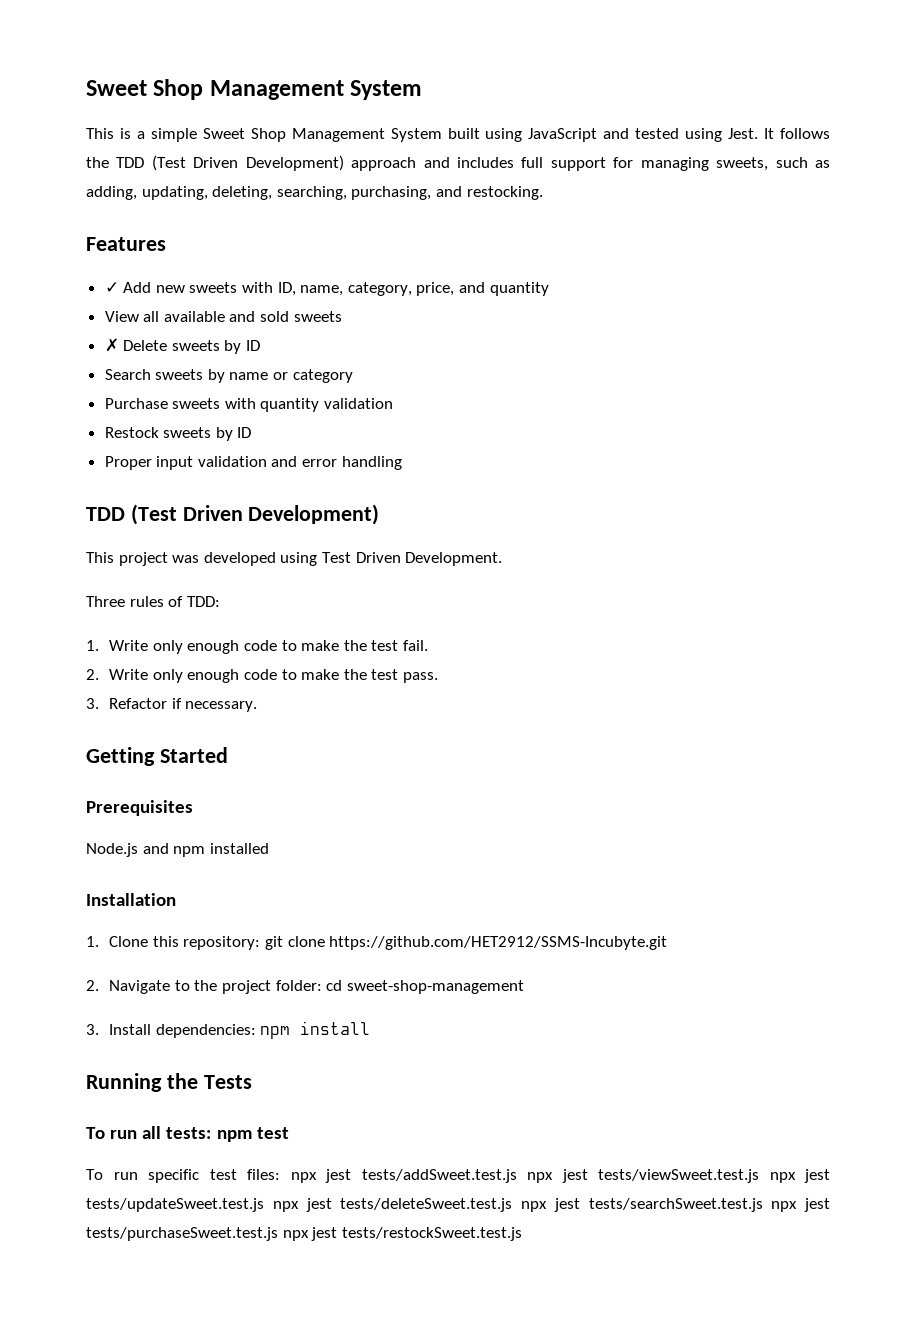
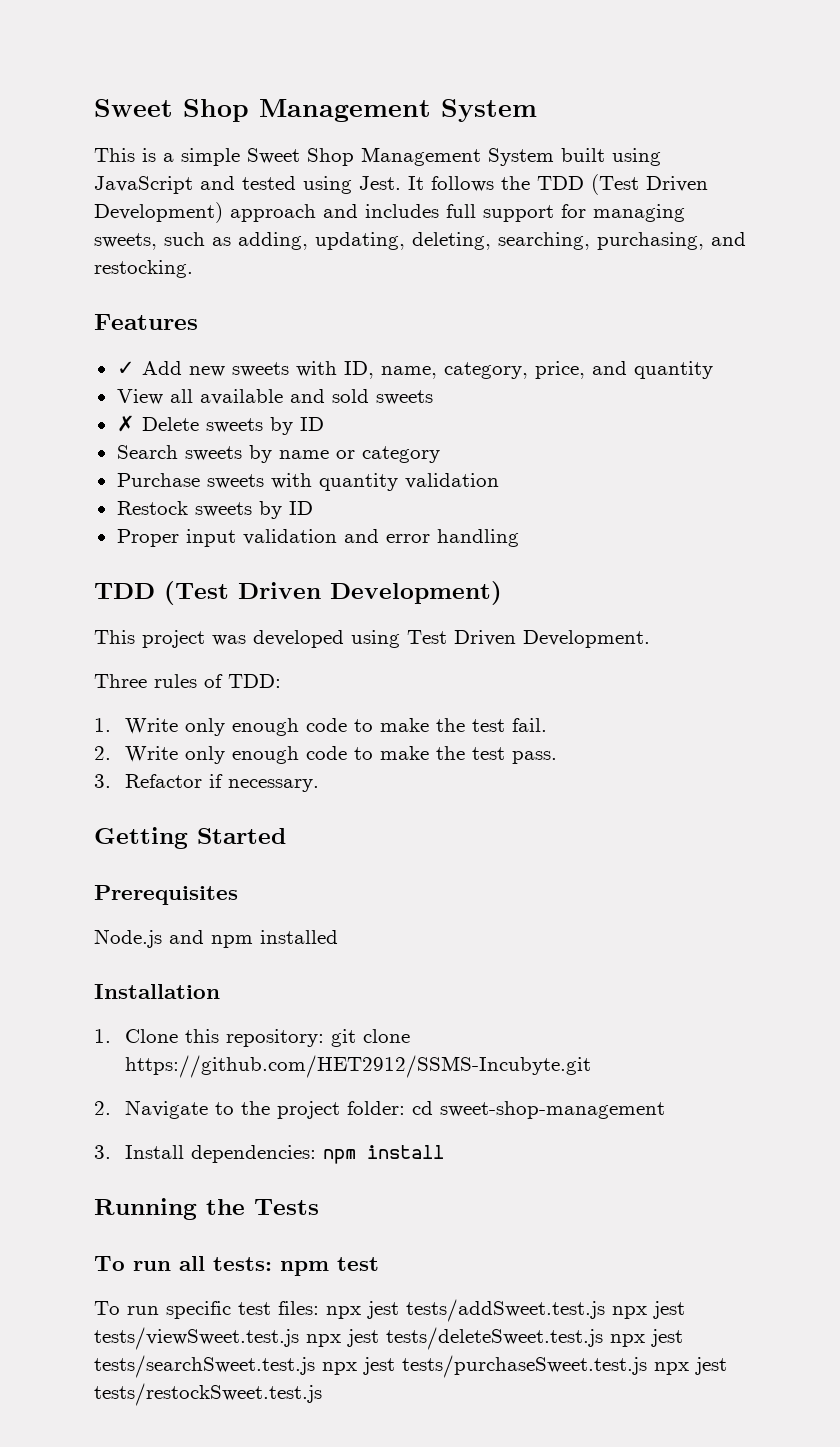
- To run specific test files: npx jest tests/addSweet.test.js npx jest tests/viewSweet.test.js npx jest tests/updateSweet.test.js npx jest tests/deleteSweet.test.js npx jest tests/searchSweet.test.js npx jest tests/purchaseSweet.test.js npx jest tests/restockSweet.test.js
+ To run specific test files: npx jest tests/addSweet.test.js npx jest tests/viewSweet.test.js npx jest tests/deleteSweet.test.js npx jest tests/searchSweet.test.js npx jest tests/purchaseSweet.test.js npx jest tests/restockSweet.test.js

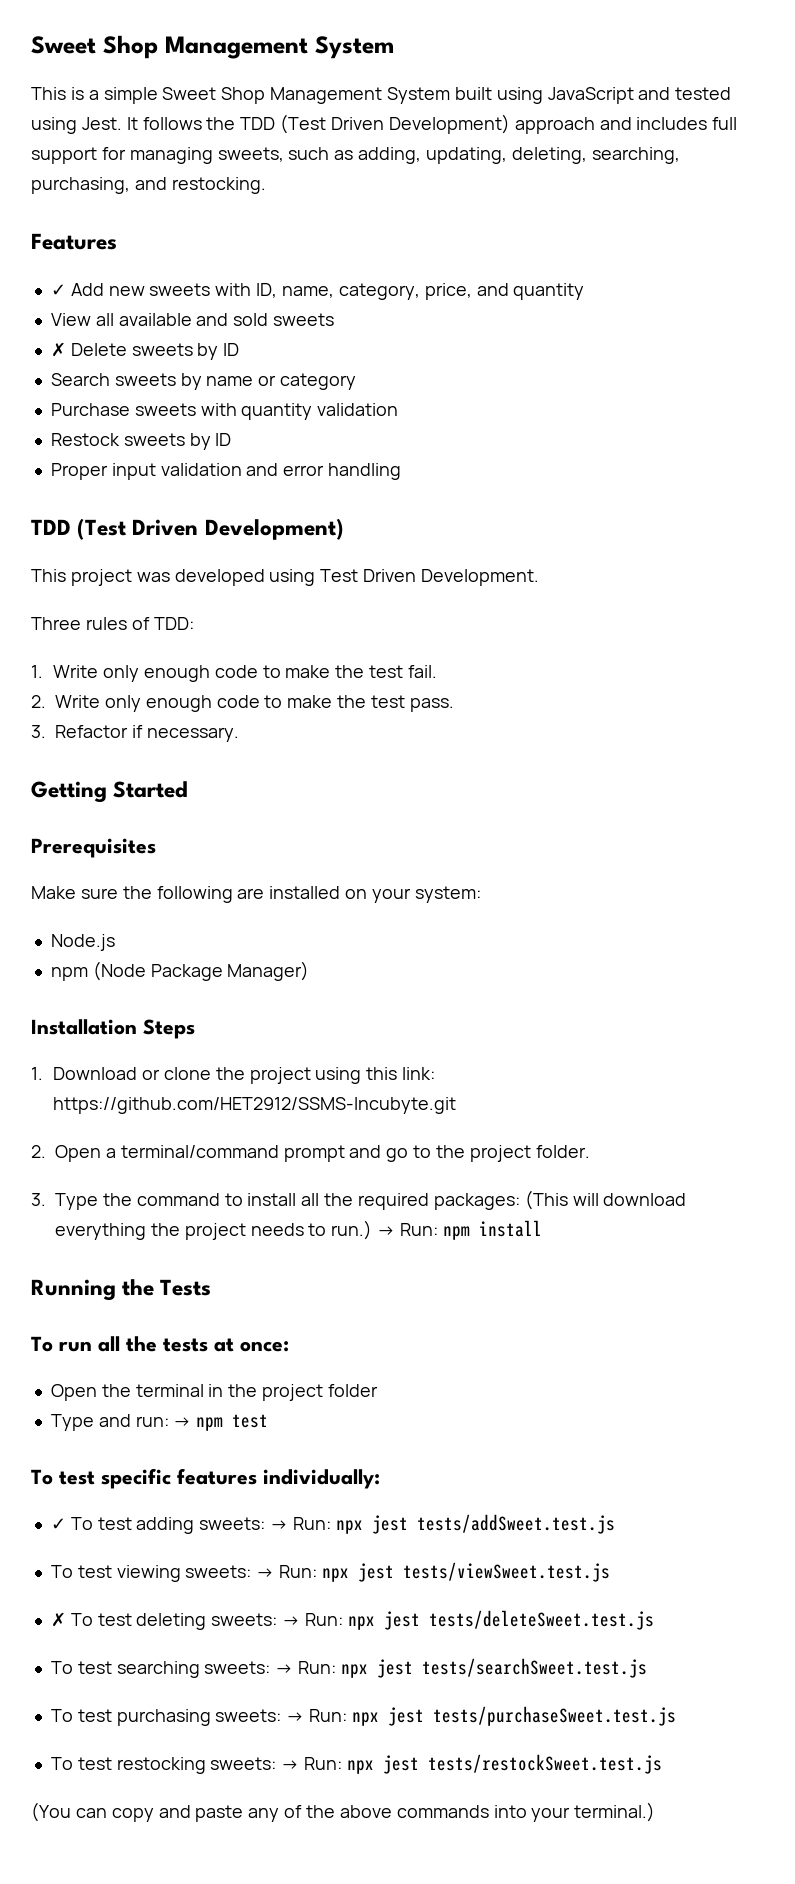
- Node.js and npm installed
+ Make sure the following are installed on your system:
+ Node.js
+ npm (Node Package Manager)
- Installation
- 1. Clone this repository: git clone https://github.com/HET2912/SSMS-Incubyte.git
- 2. Navigate to the project folder: cd sweet-shop-management
- 3. Install dependencies: npm install
+ Installation Steps
+ 1. Download or clone the project using this link: https://github.com/HET2912/SSMS-Incubyte.git
+ 2. Open a terminal/command prompt and go to the project folder.
+ 3. Type the command to install all the required packages: (This will download everything the project needs to run.) → Run: npm install
- To run all tests: npm test
- To run specific test files: npx jest tests/addSweet.test.js npx jest tests/viewSweet.test.js npx jest tests/deleteSweet.test.js npx jest tests/searchSweet.test.js npx jest tests/purchaseSweet.test.js npx jest tests/restockSweet.test.js
+ To run all the tests at once:
+ Open the terminal in the project folder
+ Type and run: → npm test
+ To test specific features individually:
+ ✓ To test adding sweets: → Run: npx jest tests/addSweet.test.js
+ To test viewing sweets: → Run: npx jest tests/viewSweet.test.js
+ ✗ To test deleting sweets: → Run: npx jest tests/deleteSweet.test.js
+ To test searching sweets: → Run: npx jest tests/searchSweet.test.js
+ To test purchasing sweets: → Run: npx jest tests/purchaseSweet.test.js
+ To test restocking sweets: → Run: npx jest tests/restockSweet.test.js
+ (You can copy and paste any of the above commands into your terminal.)

